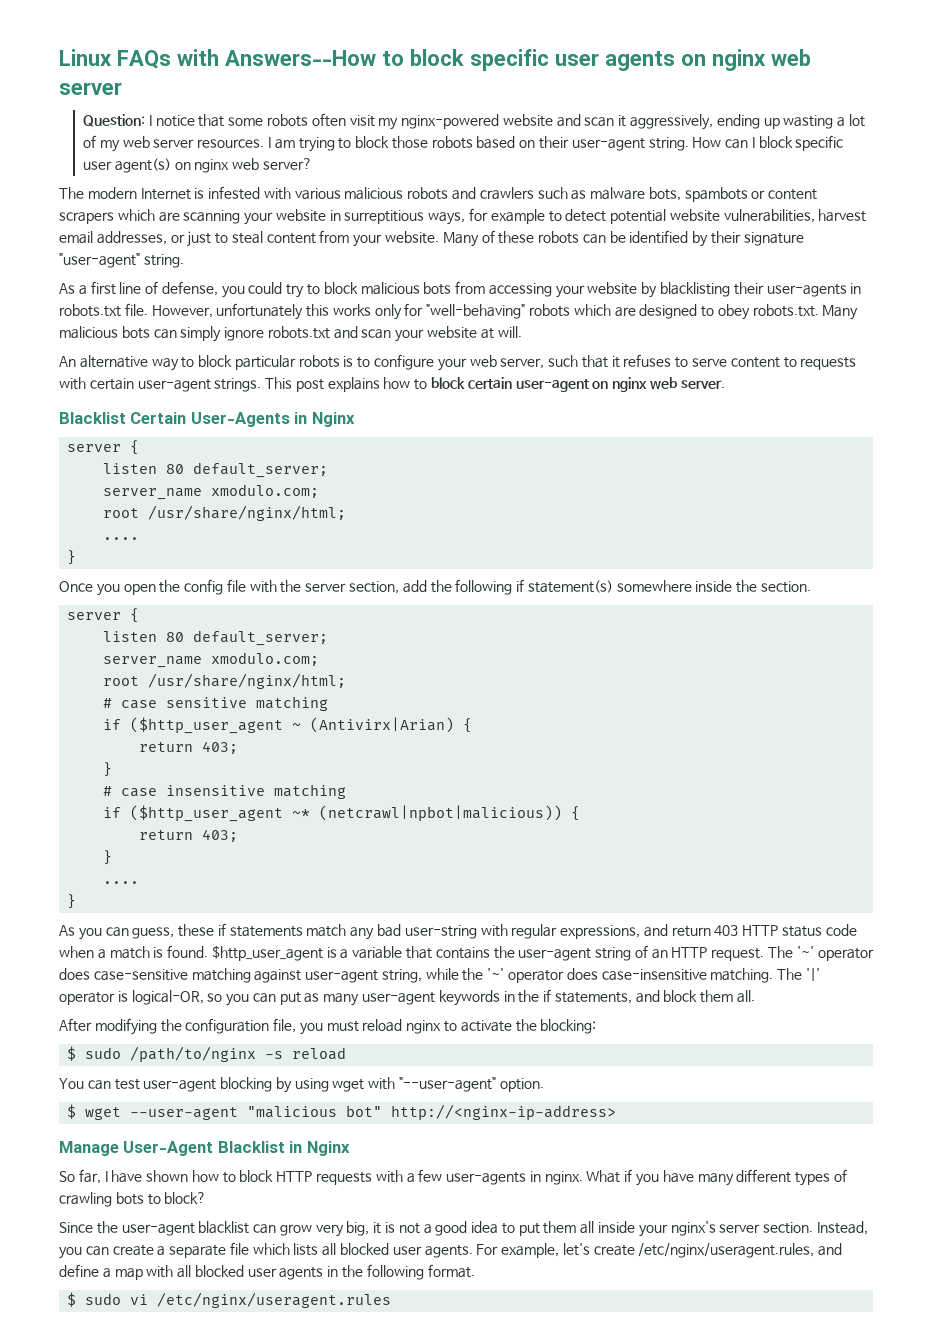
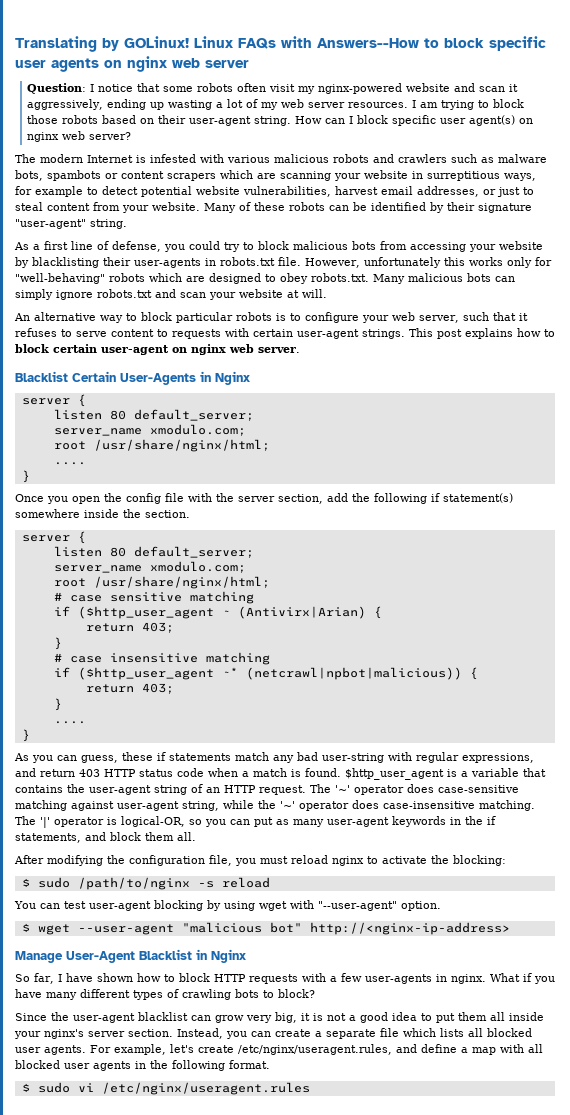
+ Translating by GOLinux!

